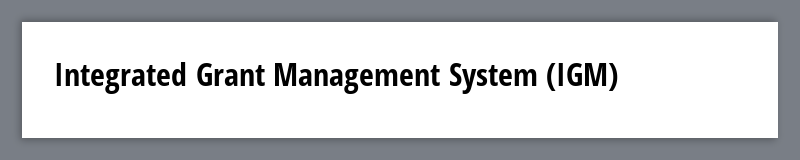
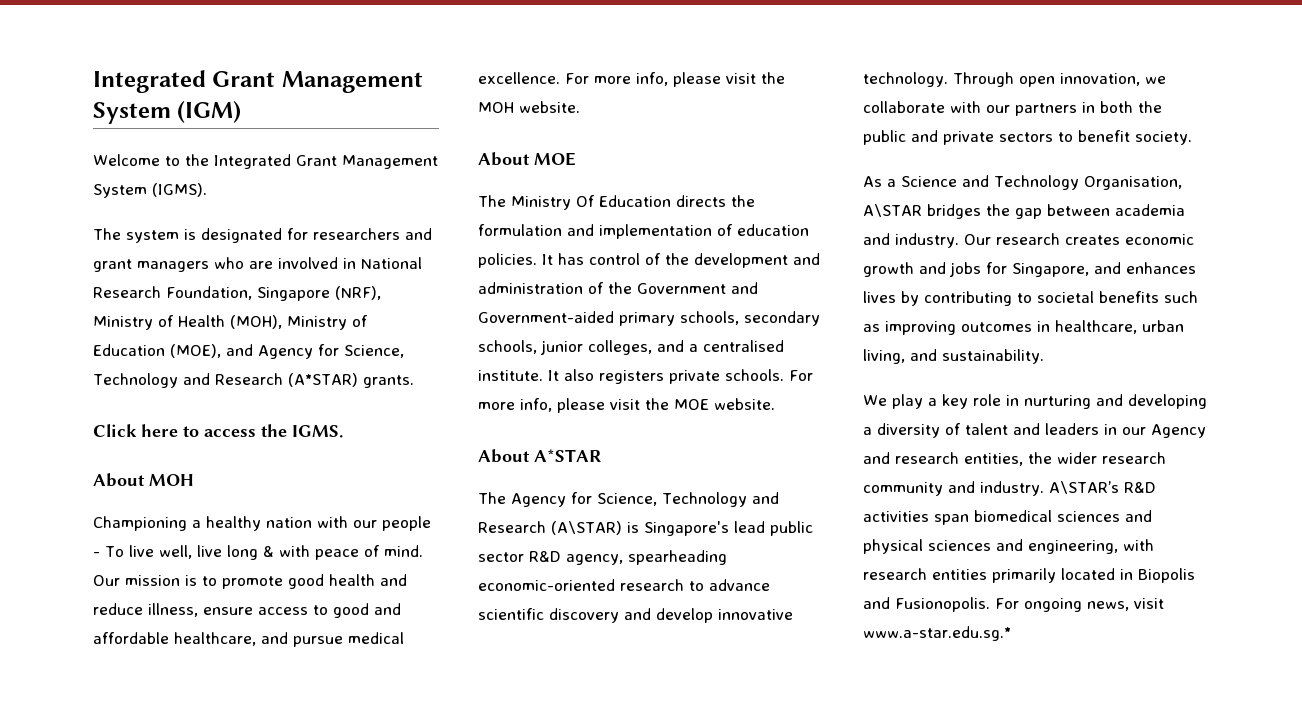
+ Welcome to the Integrated Grant Management System (IGMS).
+ The system is designated for researchers and grant managers who are involved in National Research Foundation, Singapore (NRF), Ministry of Health (MOH), Ministry of Education (MOE), and Agency for Science, Technology and Research (A*STAR) grants.
+ Click here to access the IGMS.
+ About MOH
+ Championing a healthy nation with our people - To live well, live long & with peace of mind. Our mission is to promote good health and reduce illness, ensure access to good and affordable healthcare, and pursue medical excellence. For more info, please visit the MOH website.
+ About MOE
+ The Ministry Of Education directs the formulation and implementation of education policies. It has control of the development and administration of the Government and Government-aided primary schools, secondary schools, junior colleges, and a centralised institute. It also registers private schools. For more info, please visit the MOE website.
+ About A*STAR
+ The Agency for Science, Technology and Research (A\STAR) is Singapore's lead public sector R&D agency, spearheading economic-oriented research to advance scientific discovery and develop innovative technology. Through open innovation, we collaborate with our partners in both the public and private sectors to benefit society.
+ As a Science and Technology Organisation, A\STAR bridges the gap between academia and industry. Our research creates economic growth and jobs for Singapore, and enhances lives by contributing to societal benefits such as improving outcomes in healthcare, urban living, and sustainability.
+ We play a key role in nurturing and developing a diversity of talent and leaders in our Agency and research entities, the wider research community and industry. A\STAR’s R&D activities span biomedical sciences and physical sciences and engineering, with research entities primarily located in Biopolis and Fusionopolis. For ongoing news, visit www.a-star.edu.sg.*

